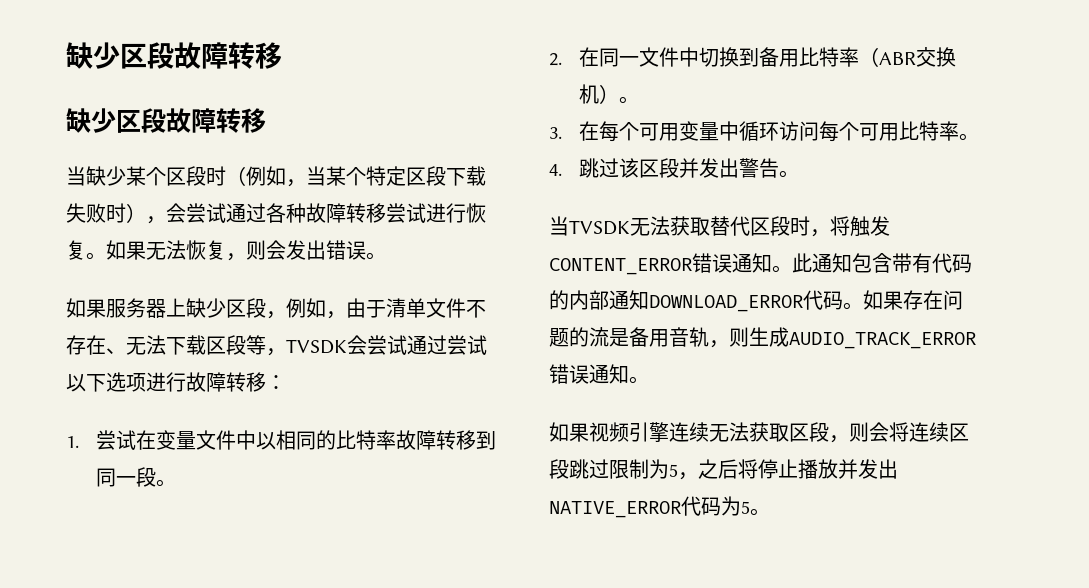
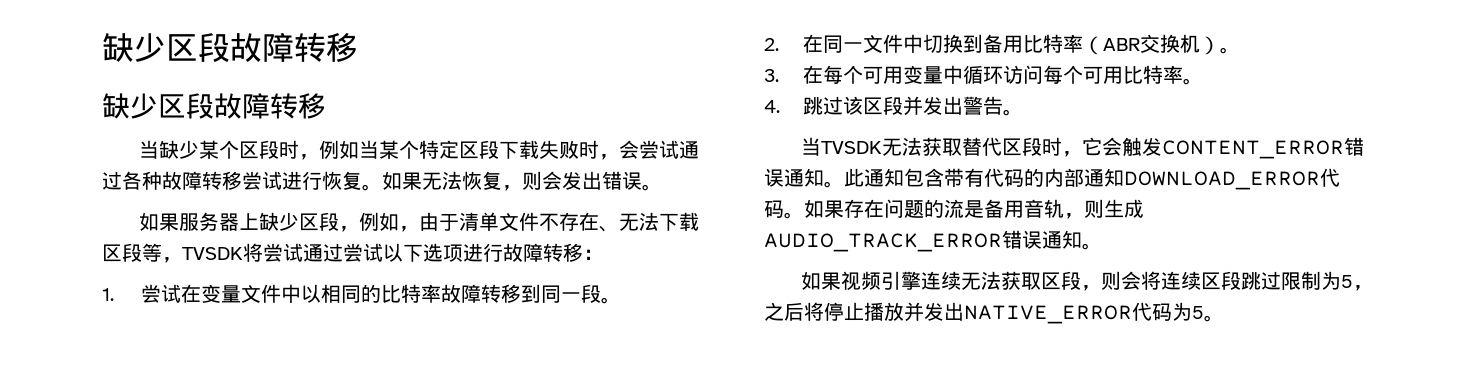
- 当缺少某个区段时（例如，当某个特定区段下载失败时），会尝试通过各种故障转移尝试进行恢复。
+ 当缺少某个区段时，例如当某个特定区段下载失败时，会尝试通过各种故障转移尝试进行恢复。
- 如果服务器上缺少区段，例如，由于清单文件不存在、无法下载区段等，TVSDK会尝试通过尝试以下选项进行故障转移：
+ 如果服务器上缺少区段，例如，由于清单文件不存在、无法下载区段等，TVSDK将尝试通过尝试以下选项进行故障转移：
- 当TVSDK无法获取替代区段时，将触发CONTENT_ERROR错误通知。
+ 当TVSDK无法获取替代区段时，它会触发CONTENT_ERROR错误通知。

